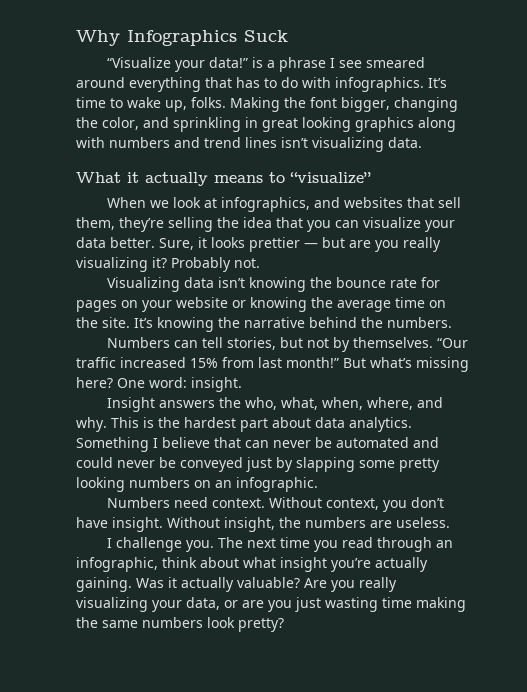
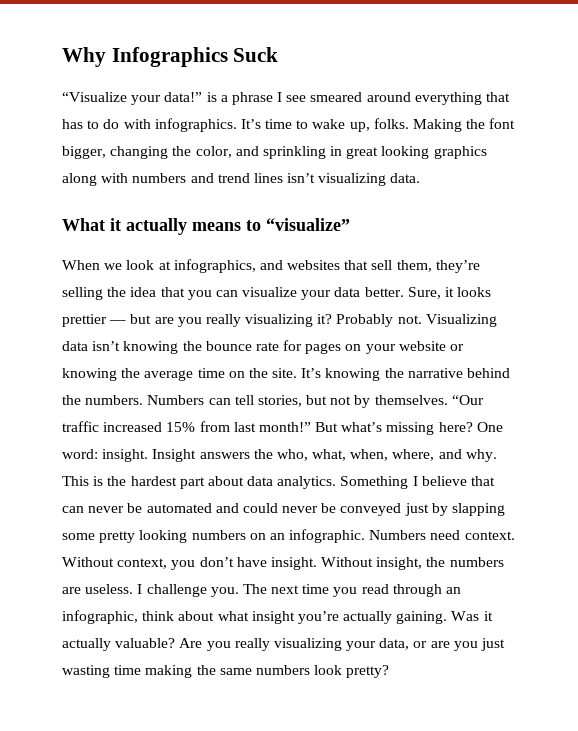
- Probably not.
- Visualizing data isn’t knowing the bounce rate for pages on your website or knowing the average time on the site.
+ Probably not. Visualizing data isn’t knowing the bounce rate for pages on your website or knowing the average time on the site.
- It’s knowing the narrative behind the numbers.
- Numbers can tell stories, but not by themselves.
+ It’s knowing the narrative behind the numbers. Numbers can tell stories, but not by themselves.
- One word: insight.
- Insight answers the who, what, when, where, and why.
+ One word: insight. Insight answers the who, what, when, where, and why.
- Something I believe that can never be automated and could never be conveyed just by slapping some pretty looking numbers on an infographic.
- Numbers need context.
+ Something I believe that can never be automated and could never be conveyed just by slapping some pretty looking numbers on an infographic. Numbers need context.
- Without insight, the numbers are useless.
- I challenge you.
+ Without insight, the numbers are useless. I challenge you.

